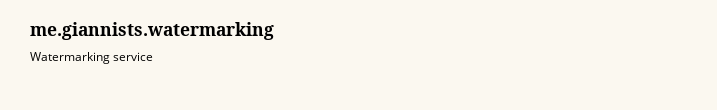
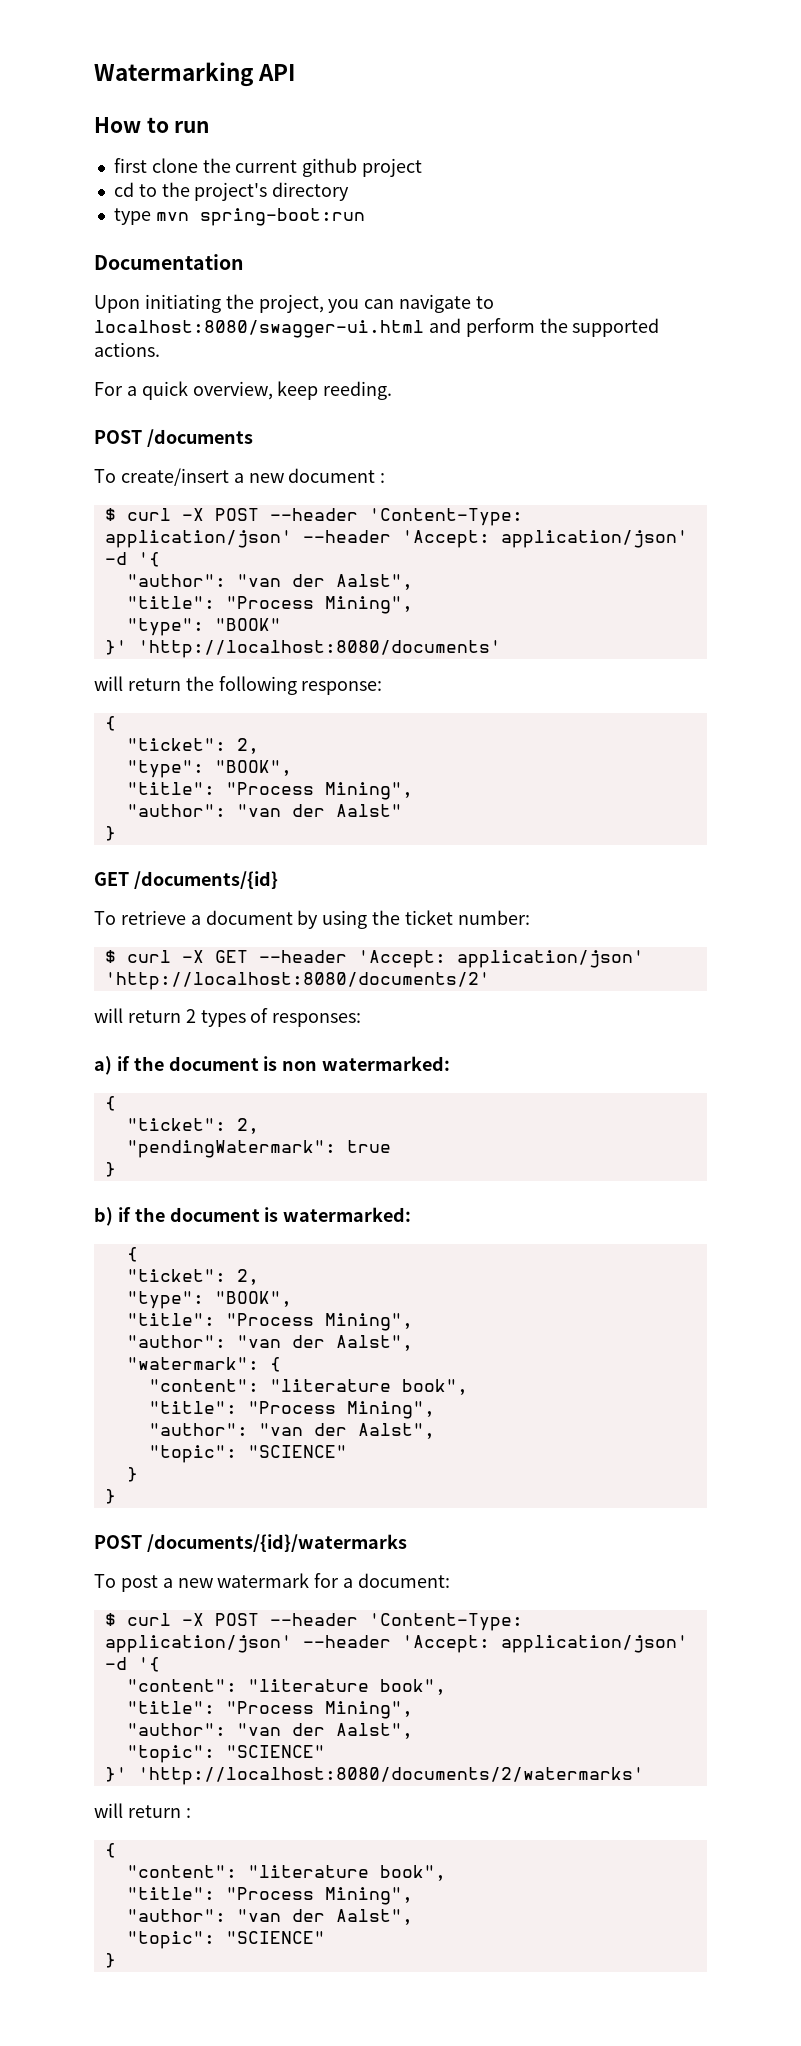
- me.giannists.watermarking
- Watermarking service
+ Watermarking API
+ How to run
+ first clone the current github project
+ cd to the project's directory
+ type mvn spring-boot:run
+ Documentation
+ Upon initiating the project, you can navigate to localhost:8080/swagger-ui.html and perform the supported actions.
+ For a quick overview, keep reeding.
+ POST /documents
+ To create/insert a new document :
+ $ curl -X POST --header 'Content-Type: application/json' --header 'Accept: application/json' -d '{
+ "author": "van der Aalst",
+ "title": "Process Mining",
+ "type": "BOOK"
+ }' 'http://localhost:8080/documents'
+ will return the following response:
+ {
+ "ticket": 2,
+ "type": "BOOK",
+ "title": "Process Mining",
+ "author": "van der Aalst"
+ }
+ GET /documents/{id}
+ To retrieve a document by using the ticket number:
+ $ curl -X GET --header 'Accept: application/json' 'http://localhost:8080/documents/2'
+ will return 2 types of responses:
+ a) if the document is non watermarked:
+ {
+ "ticket": 2,
+ "pendingWatermark": true
+ }
+ b) if the document is watermarked:
+ {
+ "ticket": 2,
+ "type": "BOOK",
+ "title": "Process Mining",
+ "author": "van der Aalst",
+ "watermark": {
+ "content": "literature book",
+ "title": "Process Mining",
+ "author": "van der Aalst",
+ "topic": "SCIENCE"
+ }
+ }
+ POST /documents/{id}/watermarks
+ To post a new watermark for a document:
+ $ curl -X POST --header 'Content-Type: application/json' --header 'Accept: application/json' -d '{
+ "content": "literature book",
+ "title": "Process Mining",
+ "author": "van der Aalst",
+ "topic": "SCIENCE"
+ }' 'http://localhost:8080/documents/2/watermarks'
+ will return :
+ {
+ "content": "literature book",
+ "title": "Process Mining",
+ "author": "van der Aalst",
+ "topic": "SCIENCE"
+ }

